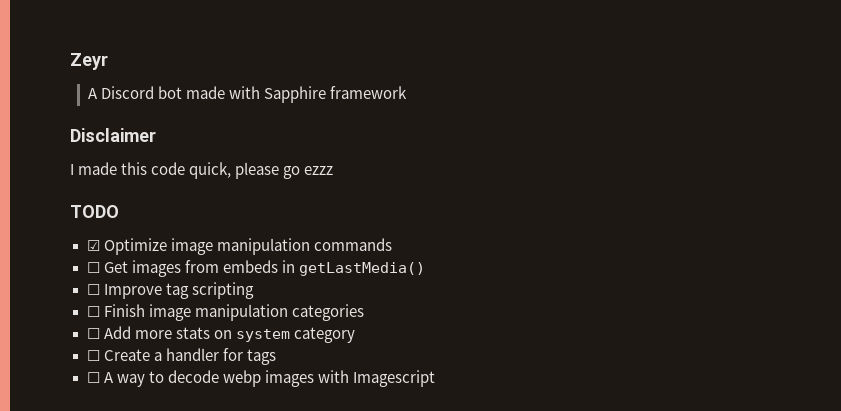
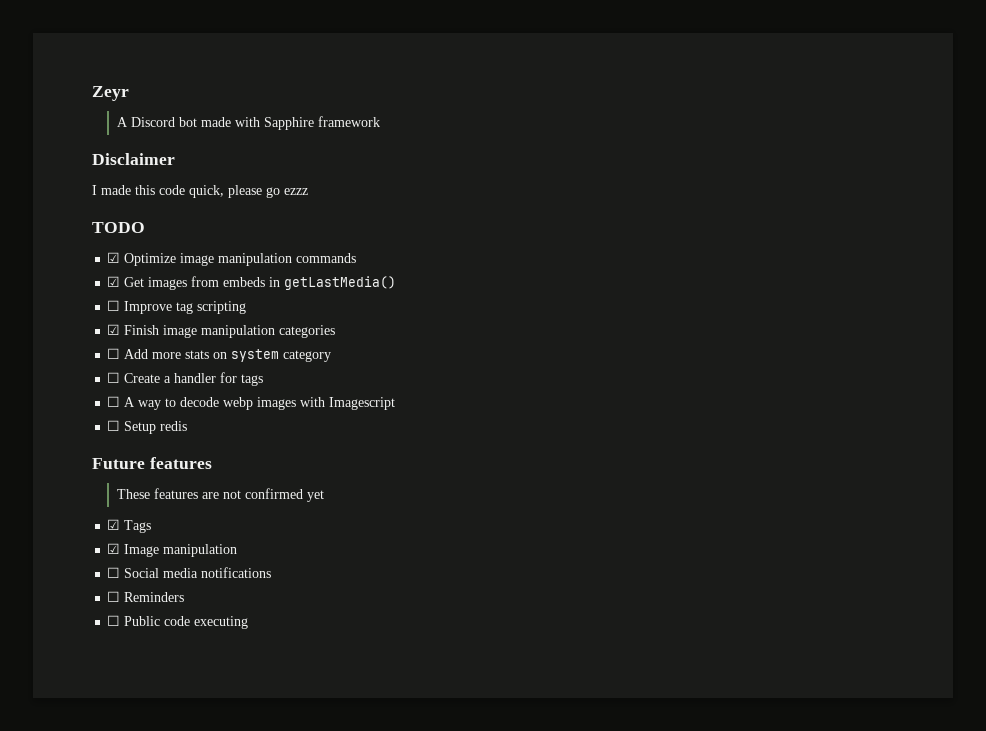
- ☐ Get images from embeds in getLastMedia()
+ ☑ Get images from embeds in getLastMedia()
- ☐ Finish image manipulation categories
+ ☑ Finish image manipulation categories
+ ☐ Setup redis
+ Future features
+ These features are not confirmed yet
+ ☑ Tags
+ ☑ Image manipulation
+ ☐ Social media notifications
+ ☐ Reminders
+ ☐ Public code executing

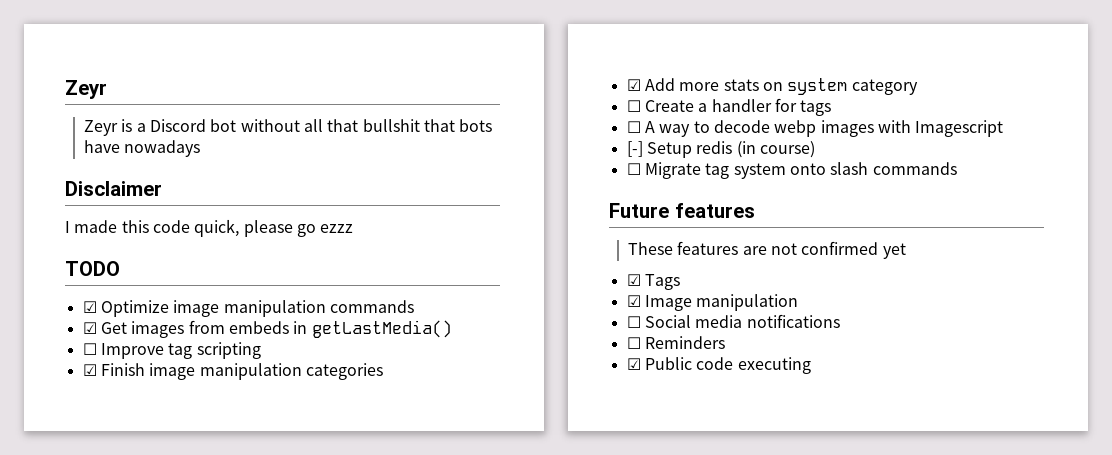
- A Discord bot made with Sapphire framework
+ Zeyr is a Discord bot without all that bullshit that bots have nowadays
- ☐ Add more stats on system category
+ ☑ Add more stats on system category
- ☐ Setup redis
+ [-] Setup redis (in course)
+ ☐ Migrate tag system onto slash commands
- ☐ Public code executing
+ ☑ Public code executing

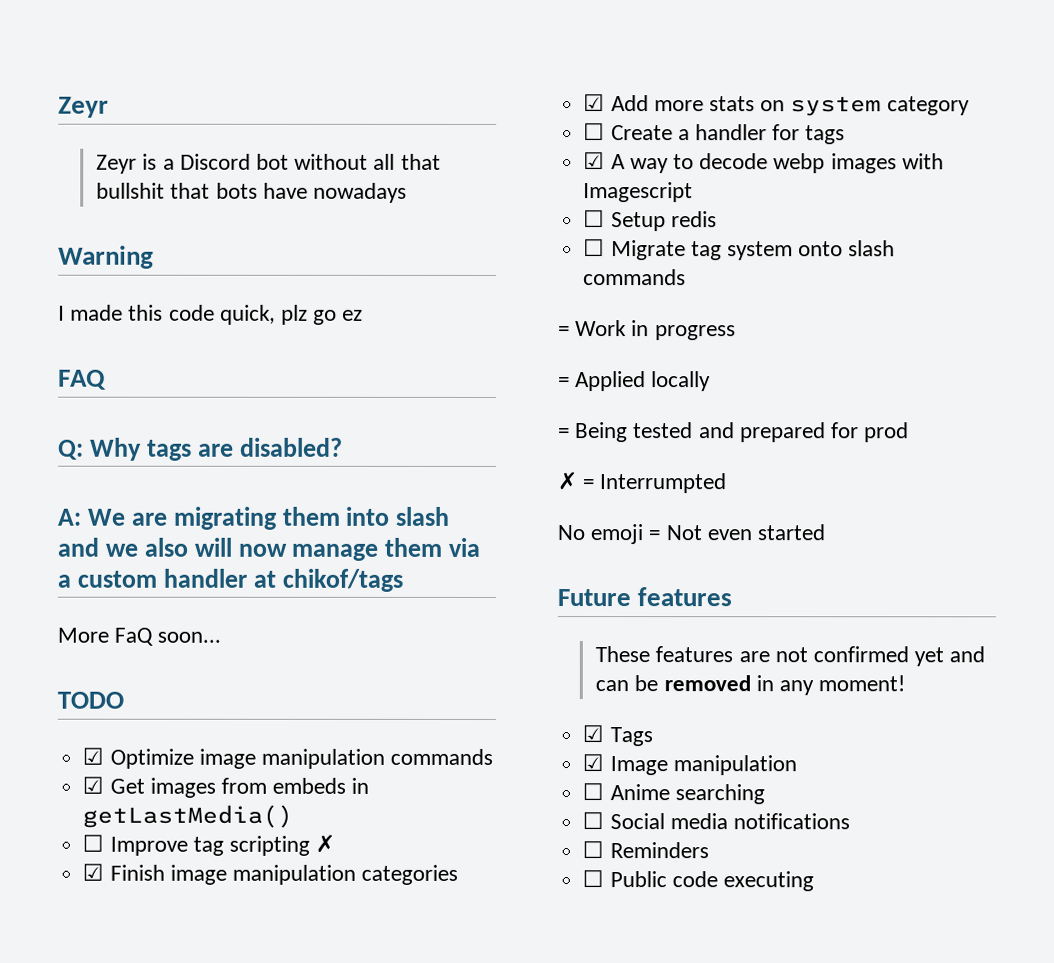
- Disclaimer
+ Warning
- I made this code quick, please go ezzz
+ I made this code quick, plz go ez
+ FAQ
+ Q: Why tags are disabled?
+ A: We are migrating them into slash and we also will now manage them via a custom handler at chikof/tags
+ More FaQ soon...
- ☐ Improve tag scripting
+ ☐ Improve tag scripting ✗
- ☐ A way to decode webp images with Imagescript
+ ☑ A way to decode webp images with Imagescript
- [-] Setup redis (in course)
+ ☐ Setup redis
+ = Work in progress
+ = Applied locally
+ = Being tested and prepared for prod
+ ✗ = Interrumpted
+ No emoji = Not even started
- These features are not confirmed yet
+ These features are not confirmed yet and can be removed in any moment!
+ ☐ Anime searching
- ☑ Public code executing
+ ☐ Public code executing

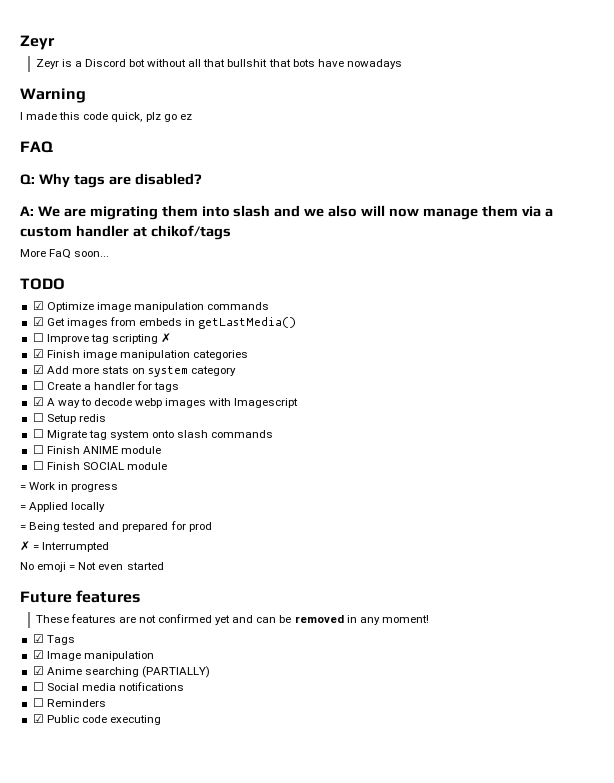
+ ☐ Finish ANIME module
+ ☐ Finish SOCIAL module
- ☐ Anime searching
+ ☑ Anime searching (PARTIALLY)
- ☐ Public code executing
+ ☑ Public code executing

